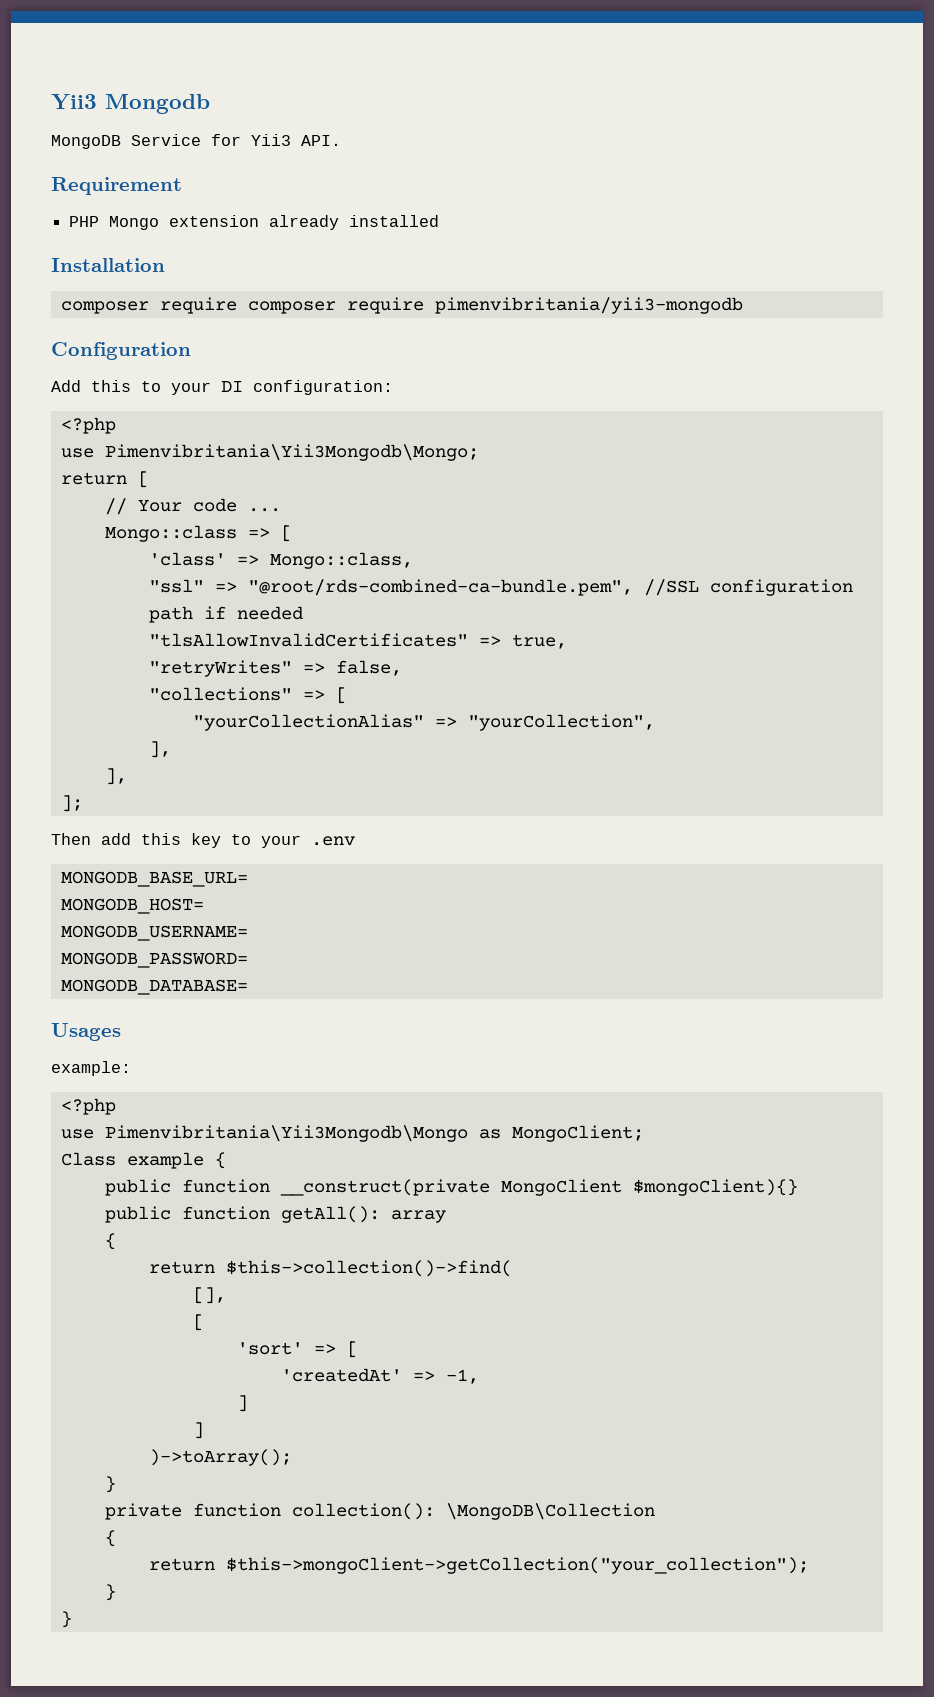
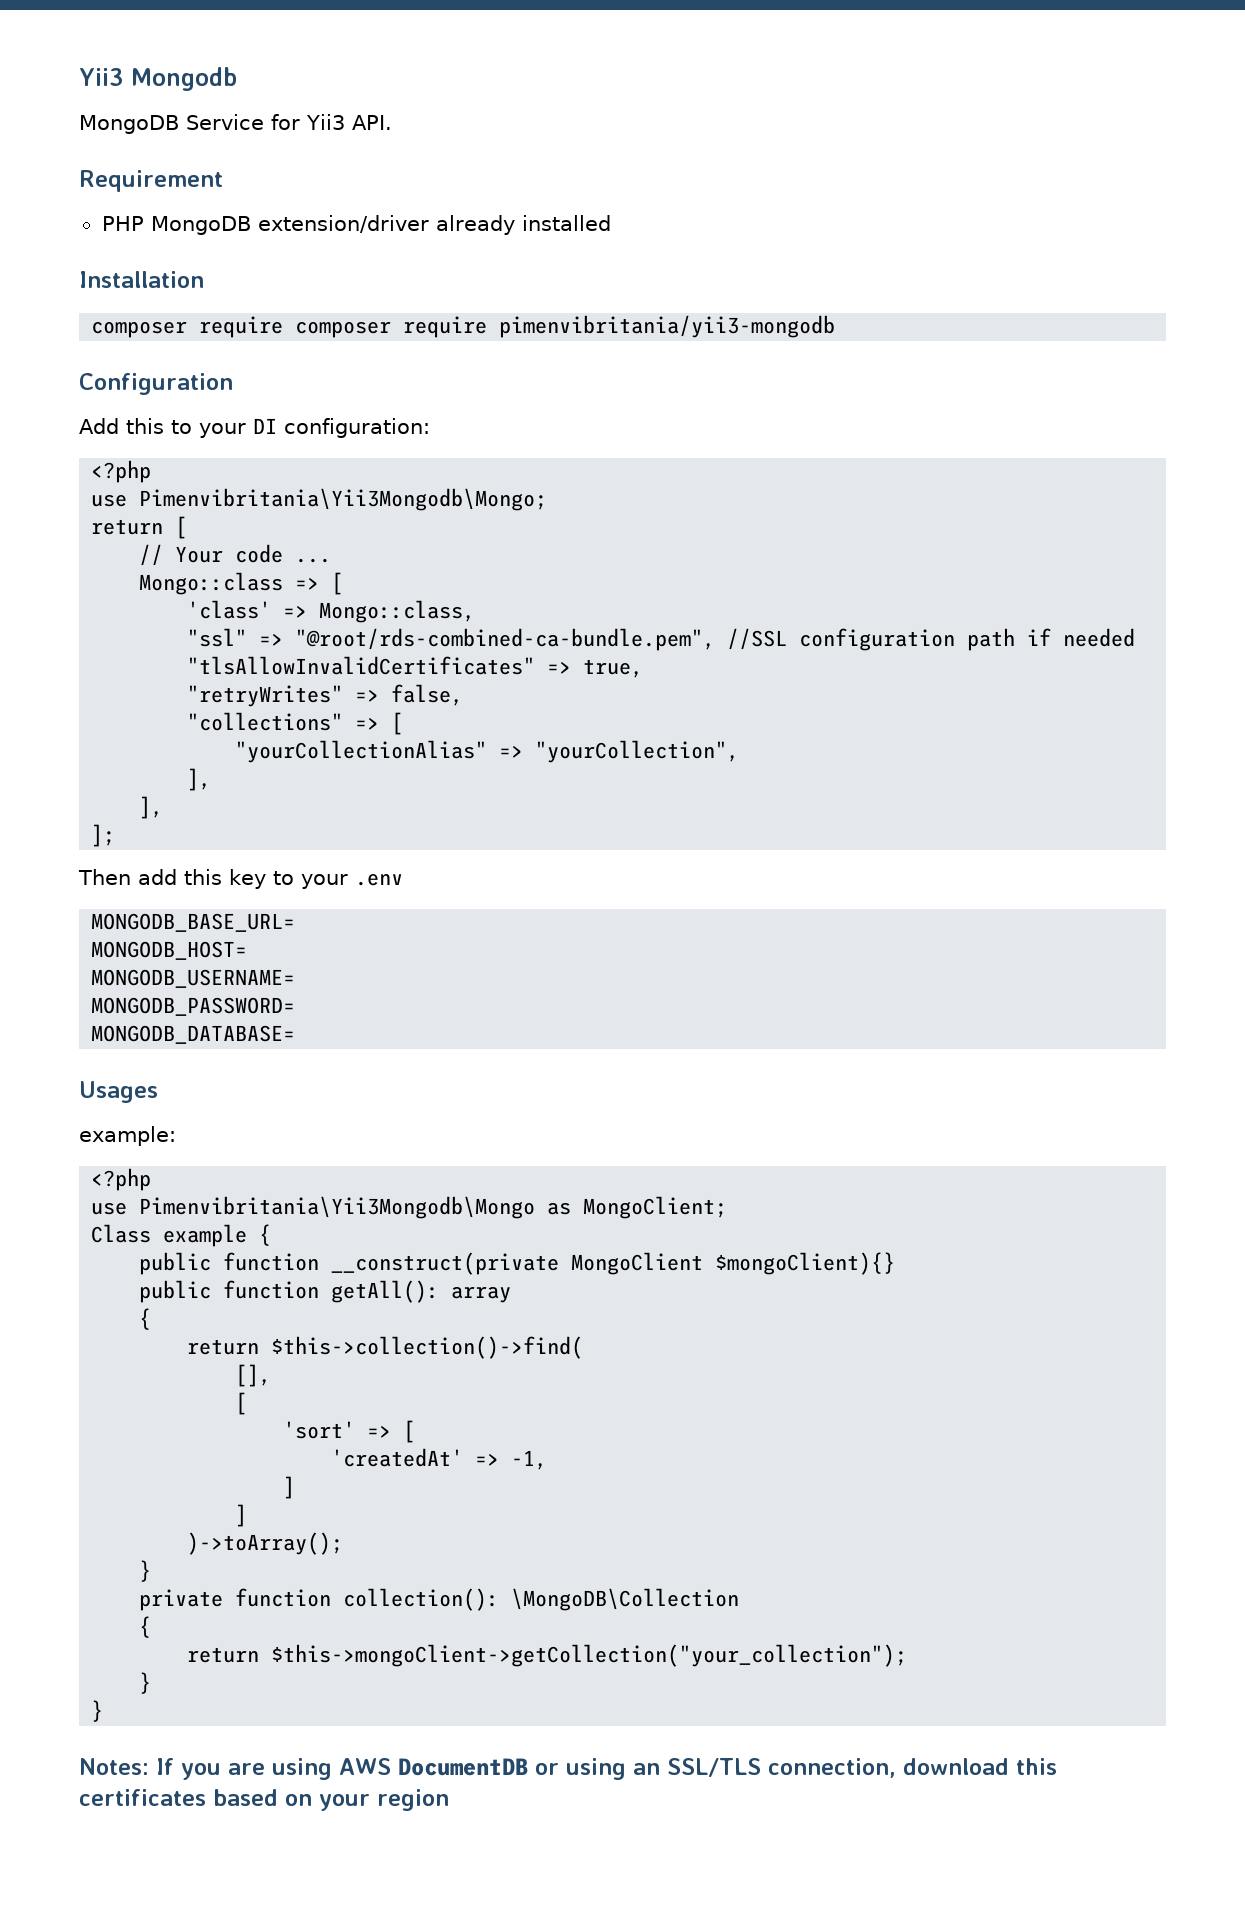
- PHP Mongo extension already installed
+ PHP MongoDB extension/driver already installed
+ Notes: If you are using AWS DocumentDB or using an SSL/TLS connection, download this certificates based on your region

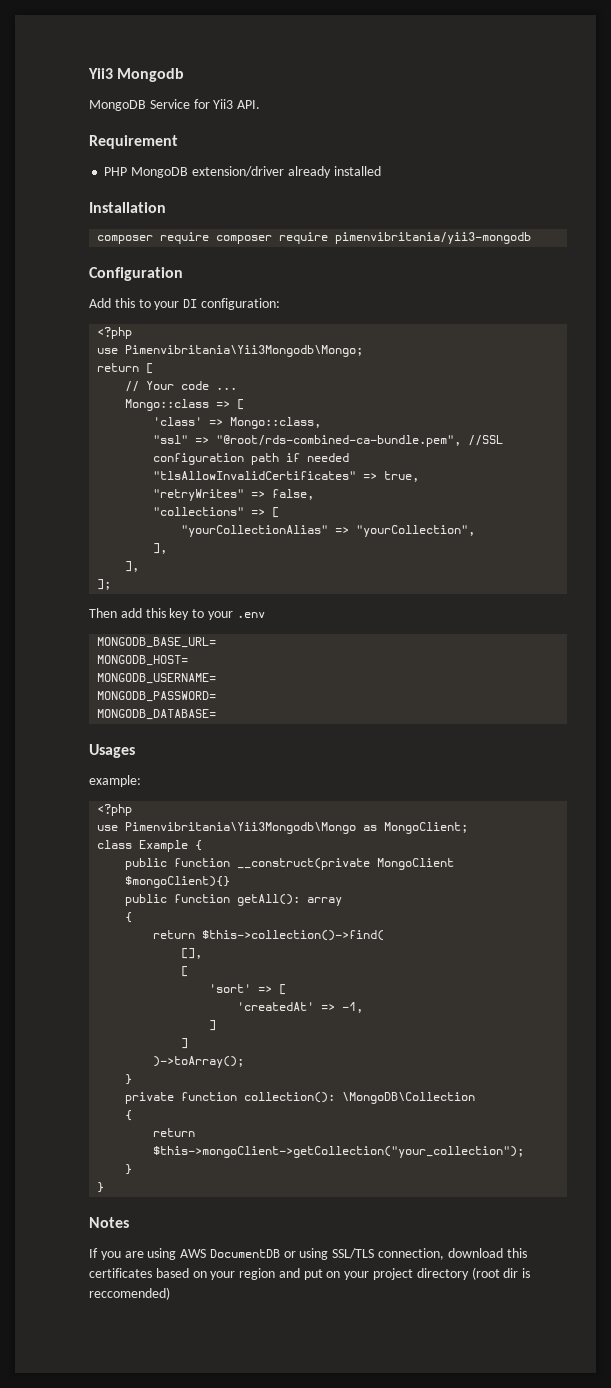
- Class example {
+ class Example {
- Notes: If you are using AWS DocumentDB or using an SSL/TLS connection, download this certificates based on your region
+ Notes
+ If you are using AWS DocumentDB or using SSL/TLS connection, download this certificates based on your region and put on your project directory (root dir is reccomended)

